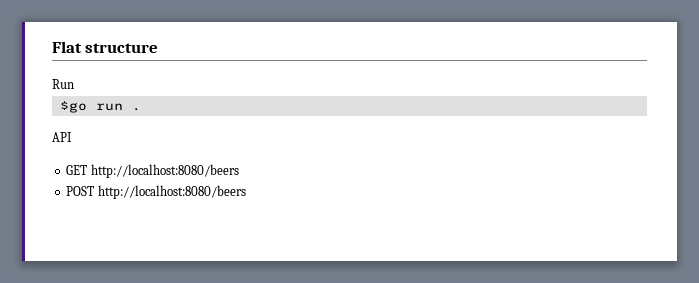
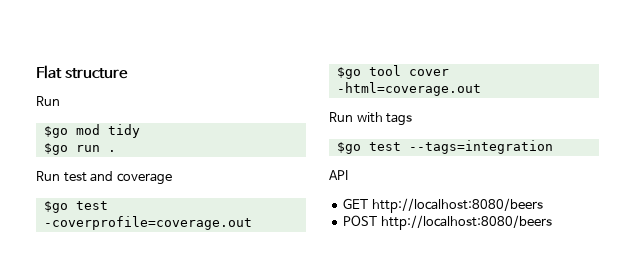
+ $go mod tidy
+ Run test and coverage
+ $go test -coverprofile=coverage.out
+ $go tool cover -html=coverage.out
+ Run with tags
+ $go test --tags=integration

